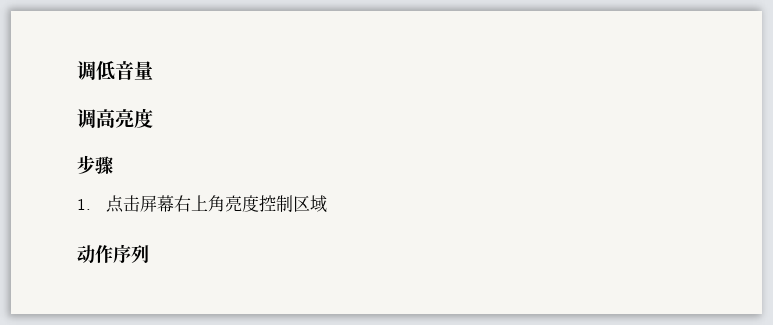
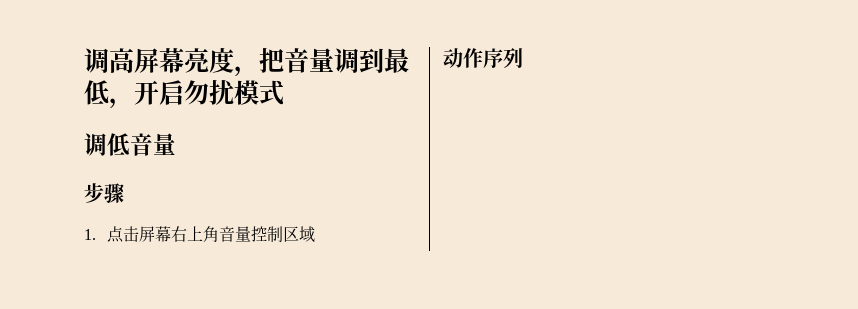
+ 调高屏幕亮度，把音量调到最低，开启勿扰模式
- 调高亮度
- 1.点击屏幕右上角亮度控制区域
+ 1.点击屏幕右上角音量控制区域

